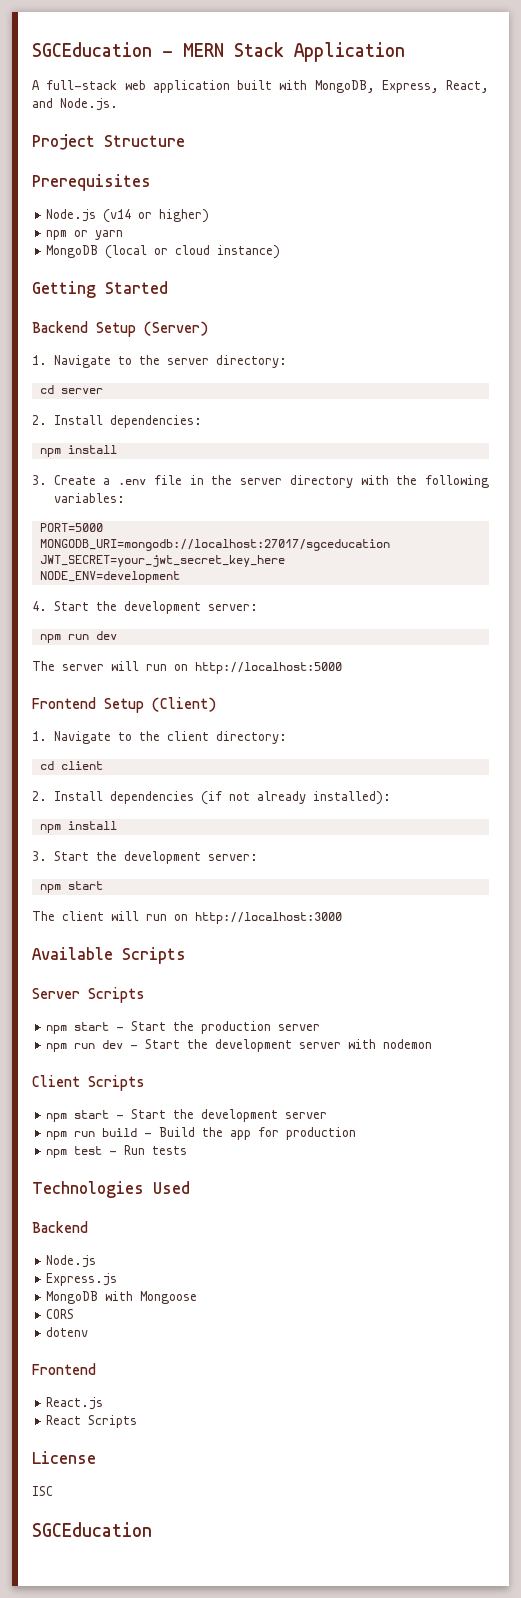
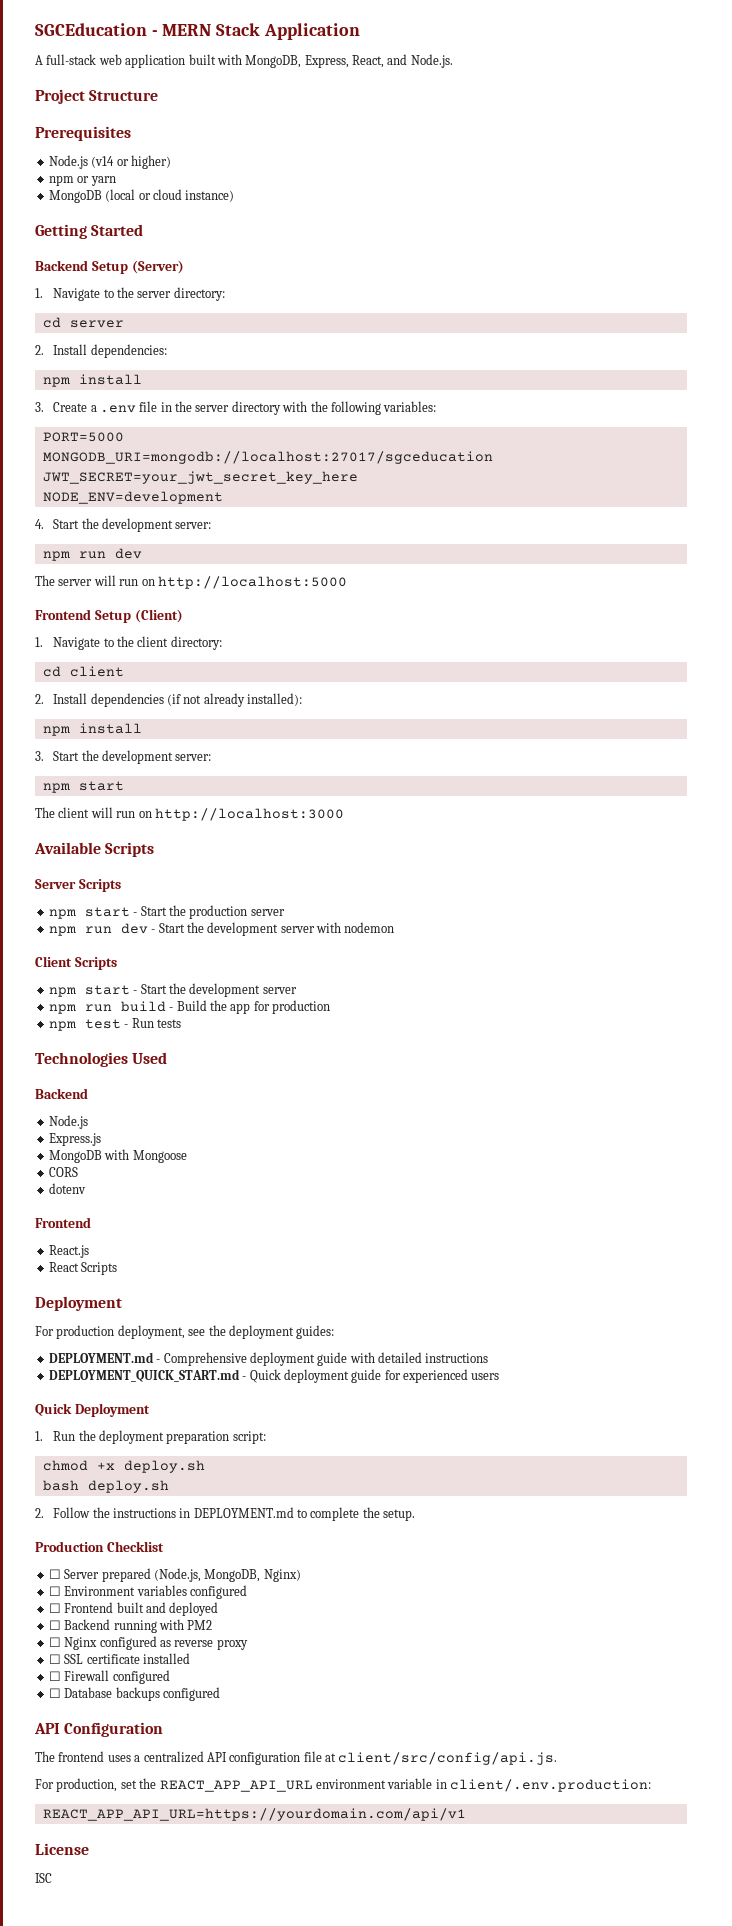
  React Scripts
+ Deployment
+ For production deployment, see the deployment guides:
+ DEPLOYMENT.md - Comprehensive deployment guide with detailed instructions
+ DEPLOYMENT_QUICK_START.md - Quick deployment guide for experienced users
+ Quick Deployment
+ 1. Run the deployment preparation script:
+ chmod +x deploy.sh
+ bash deploy.sh
+ 2. Follow the instructions in DEPLOYMENT.md to complete the setup.
+ Production Checklist
+ ☐ Server prepared (Node.js, MongoDB, Nginx)
+ ☐ Environment variables configured
+ ☐ Frontend built and deployed
+ ☐ Backend running with PM2
+ ☐ Nginx configured as reverse proxy
+ ☐ SSL certificate installed
+ ☐ Firewall configured
+ ☐ Database backups configured
+ API Configuration
+ The frontend uses a centralized API configuration file at client/src/config/api.js.
+ For production, set the REACT_APP_API_URL environment variable in client/.env.production:
+ REACT_APP_API_URL=https://yourdomain.com/api/v1
  ISC
- SGCEducation

